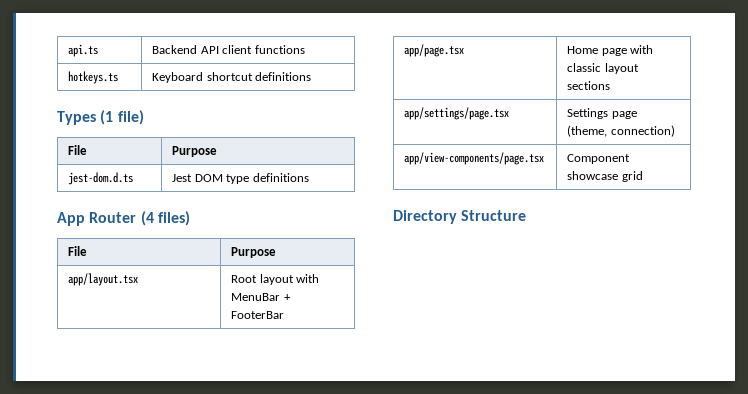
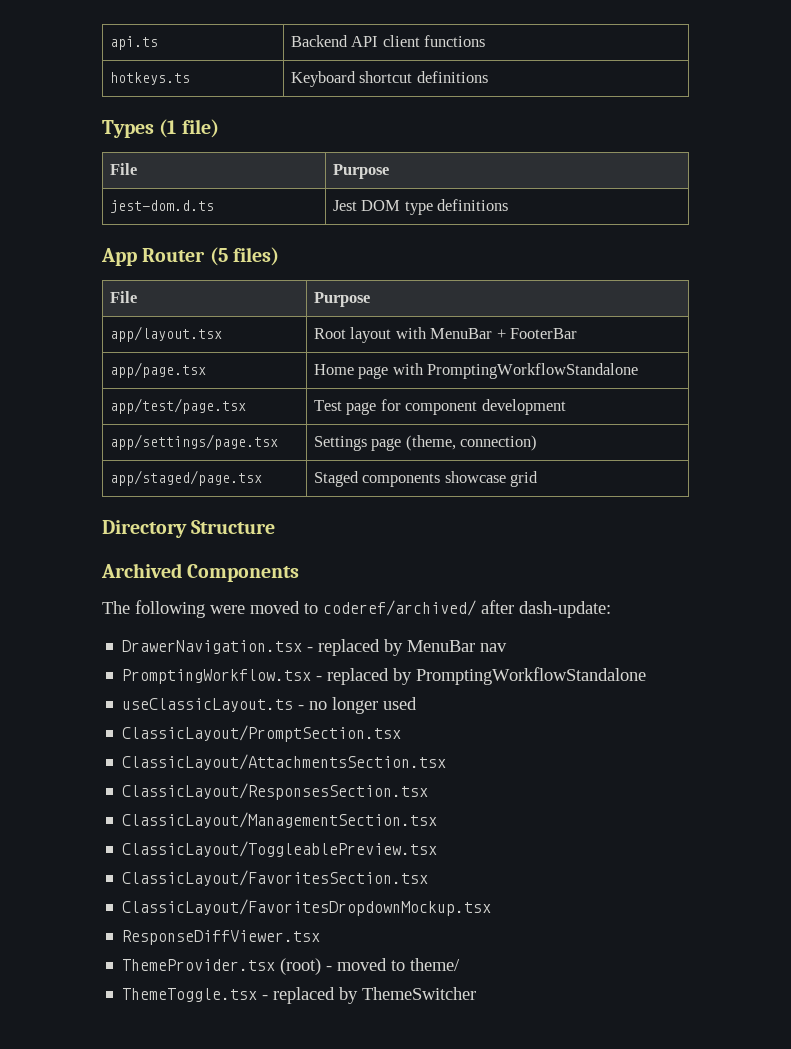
- App Router (4 files)
+ App Router (5 files)
- app/page.tsx | Home page with classic layout sections
+ app/page.tsx | Home page with PromptingWorkflowStandalone
+ app/test/page.tsx | Test page for component development
- app/view-components/page.tsx | Component showcase grid
+ app/staged/page.tsx | Staged components showcase grid
+ Archived Components
+ The following were moved to coderef/archived/ after dash-update:
+ DrawerNavigation.tsx - replaced by MenuBar nav
+ PromptingWorkflow.tsx - replaced by PromptingWorkflowStandalone
+ useClassicLayout.ts - no longer used
+ ClassicLayout/PromptSection.tsx
+ ClassicLayout/AttachmentsSection.tsx
+ ClassicLayout/ResponsesSection.tsx
+ ClassicLayout/ManagementSection.tsx
+ ClassicLayout/ToggleablePreview.tsx
+ ClassicLayout/FavoritesSection.tsx
+ ClassicLayout/FavoritesDropdownMockup.tsx
+ ResponseDiffViewer.tsx
+ ThemeProvider.tsx (root) - moved to theme/
+ ThemeToggle.tsx - replaced by ThemeSwitcher

